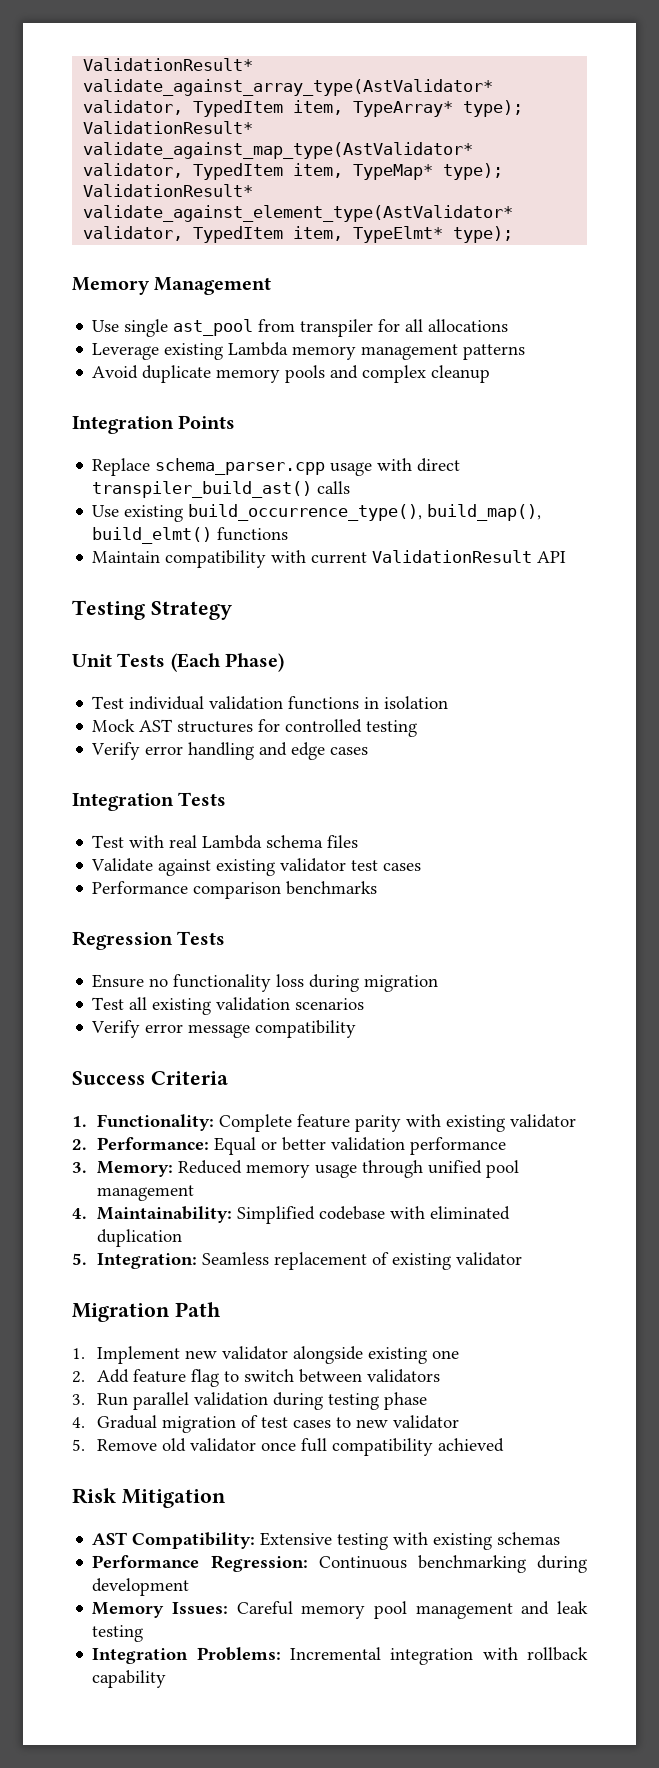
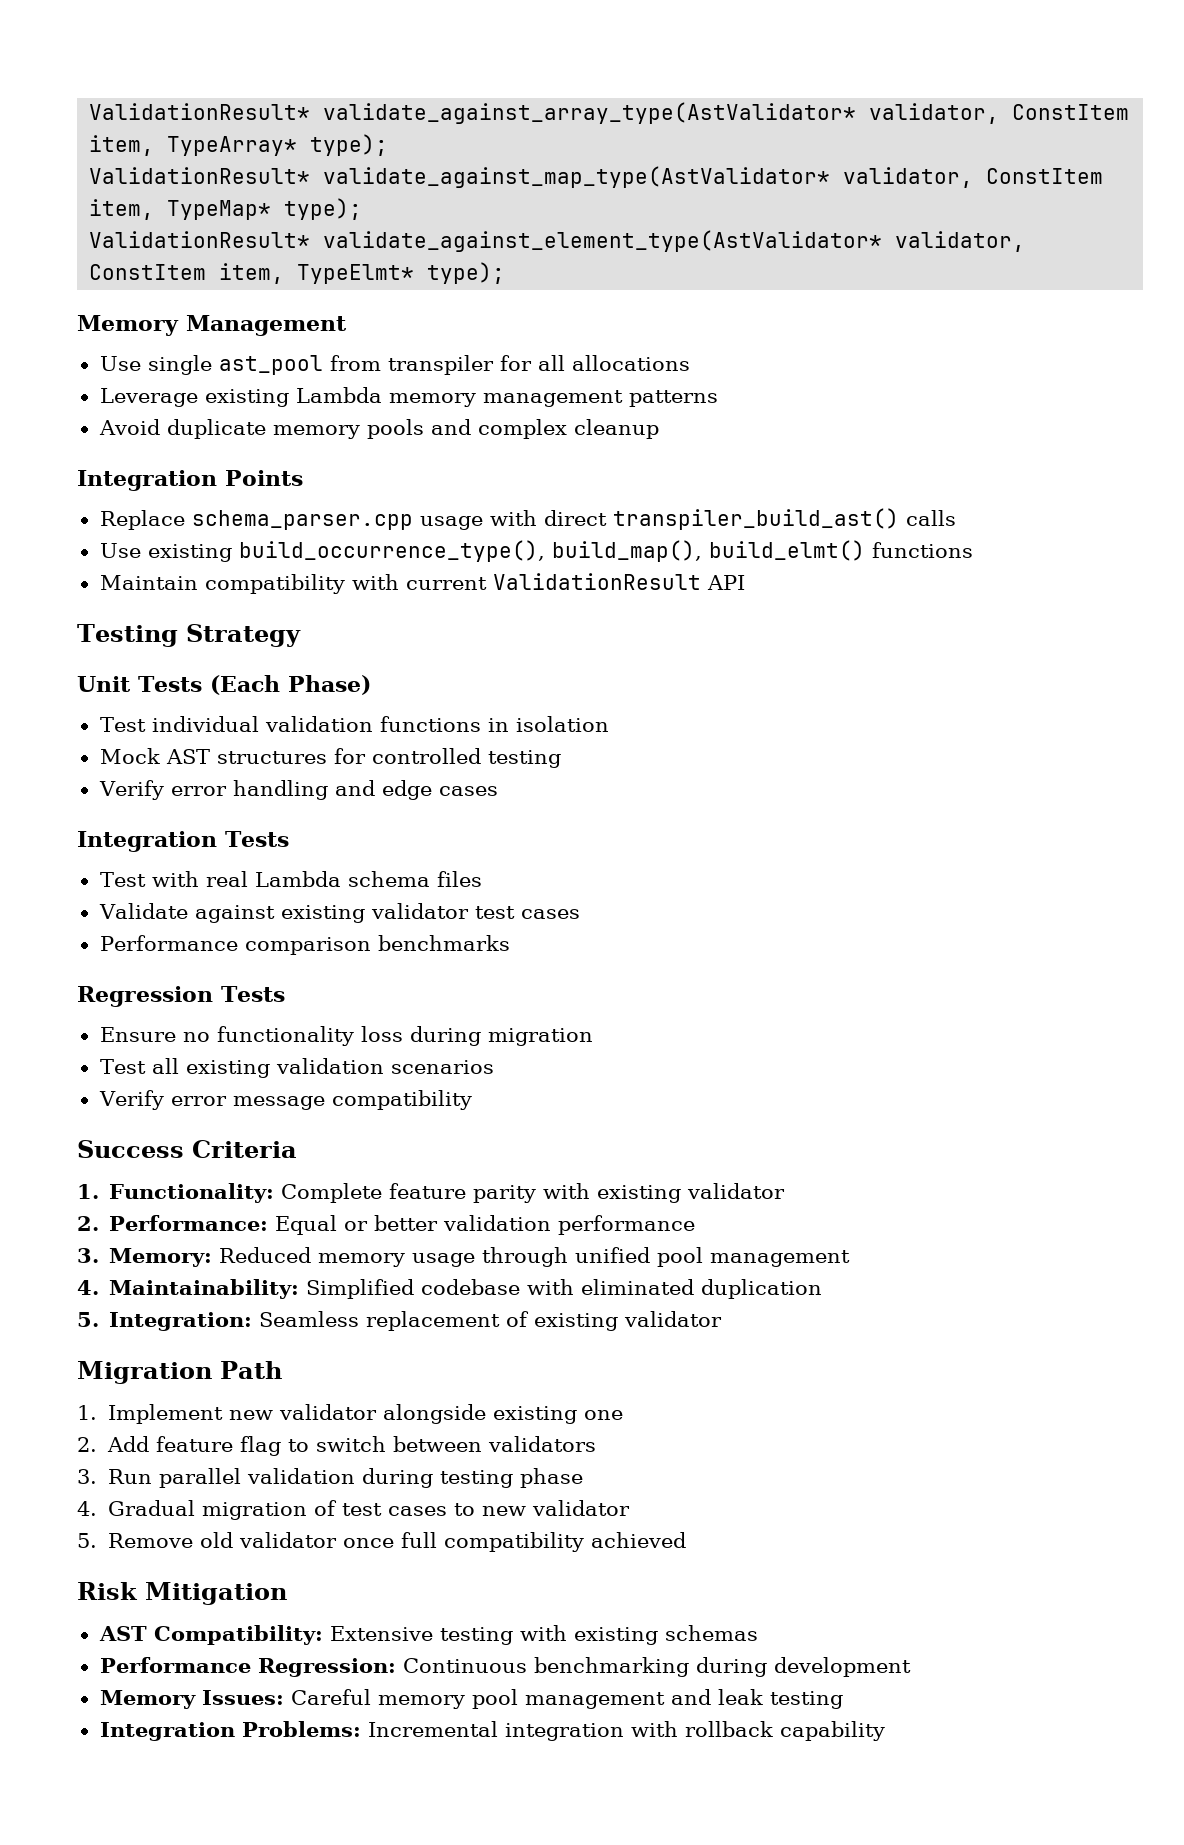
- ValidationResult* validate_against_array_type(AstValidator* validator, TypedItem item, TypeArray* type);
+ ValidationResult* validate_against_array_type(AstValidator* validator, ConstItem item, TypeArray* type);
- ValidationResult* validate_against_map_type(AstValidator* validator, TypedItem item, TypeMap* type);
+ ValidationResult* validate_against_map_type(AstValidator* validator, ConstItem item, TypeMap* type);
- ValidationResult* validate_against_element_type(AstValidator* validator, TypedItem item, TypeElmt* type);
+ ValidationResult* validate_against_element_type(AstValidator* validator, ConstItem item, TypeElmt* type);

